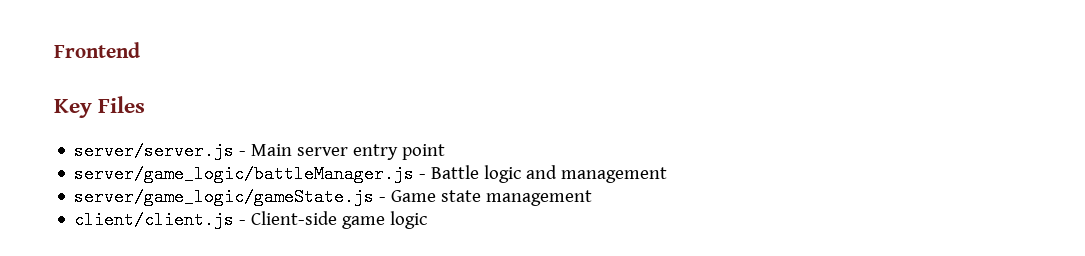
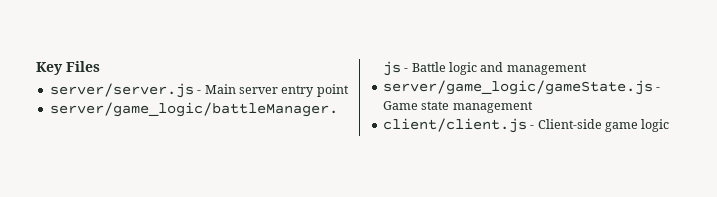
- Frontend

